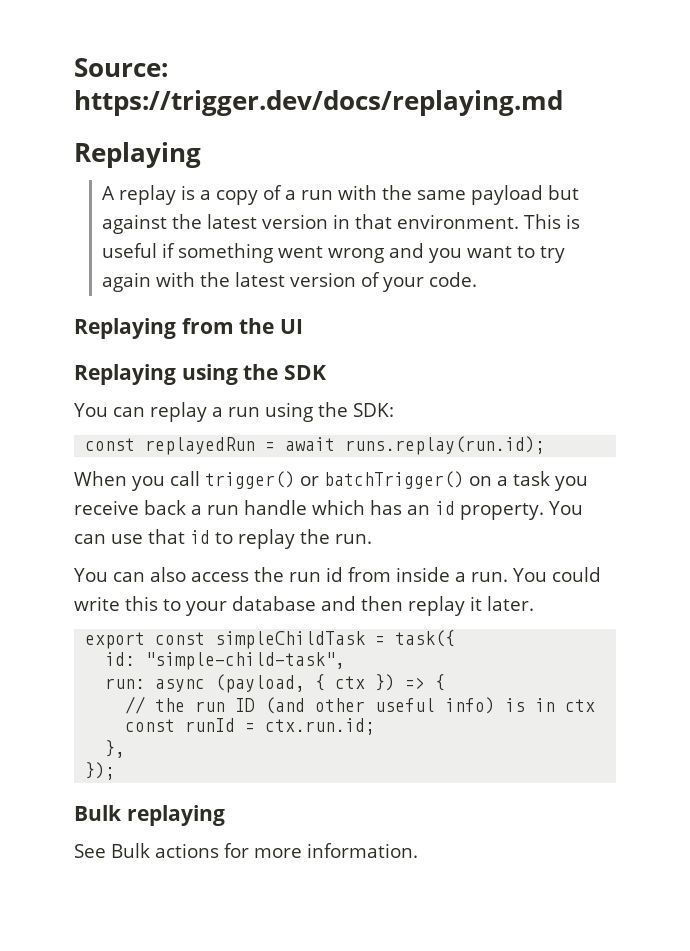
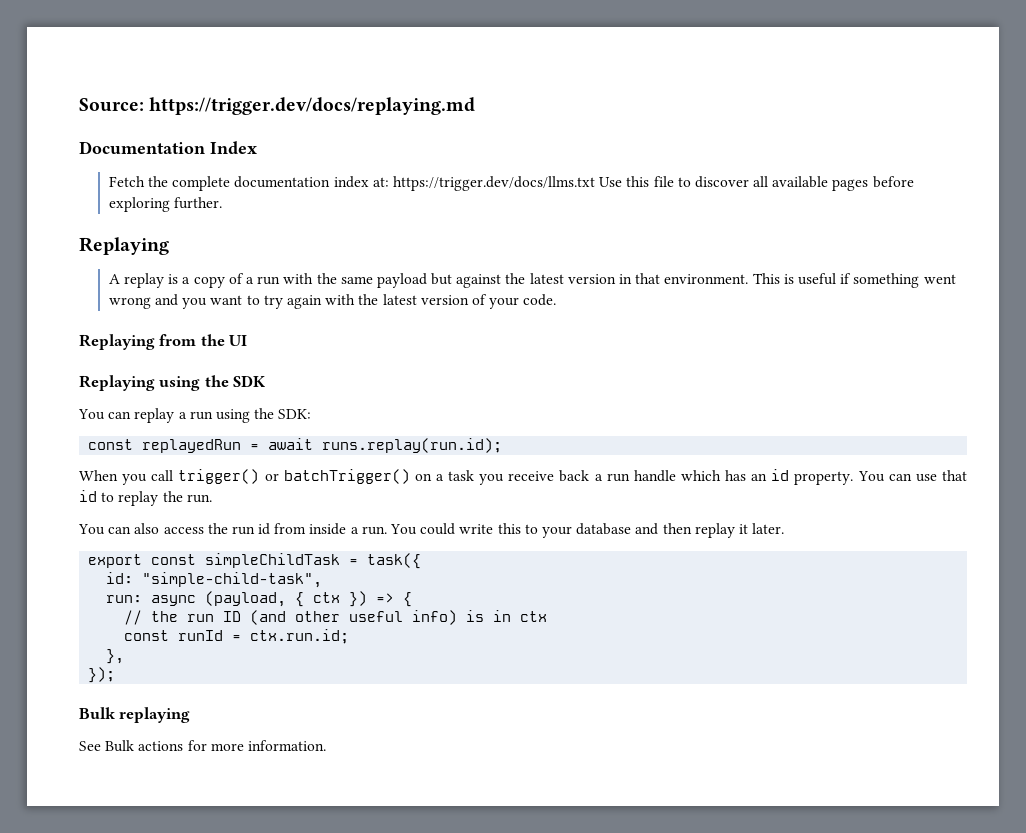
+ Documentation Index
+ Fetch the complete documentation index at: https://trigger.dev/docs/llms.txt Use this file to discover all available pages before exploring further.

